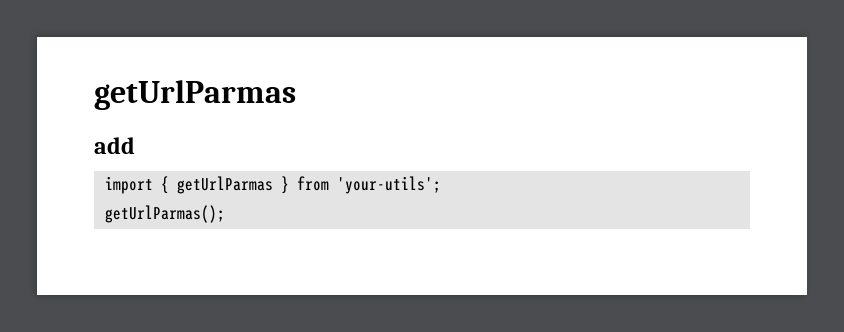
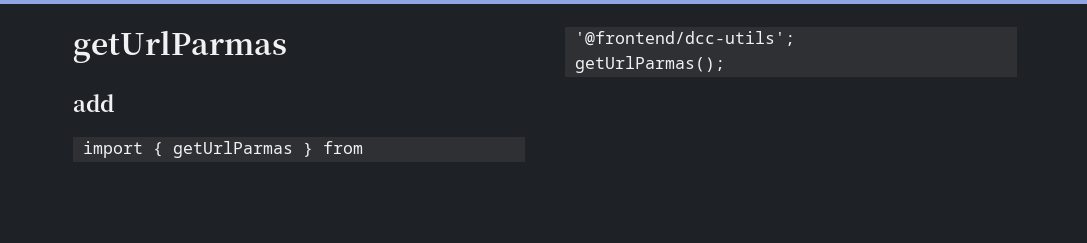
- import { getUrlParmas } from 'your-utils';
+ import { getUrlParmas } from '@frontend/dcc-utils';

